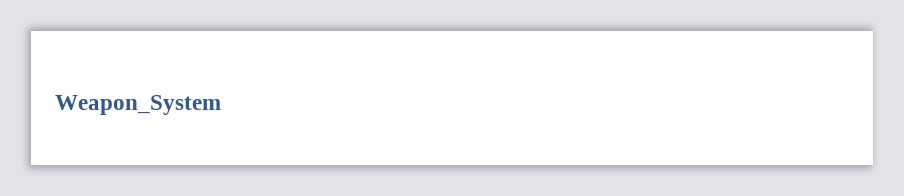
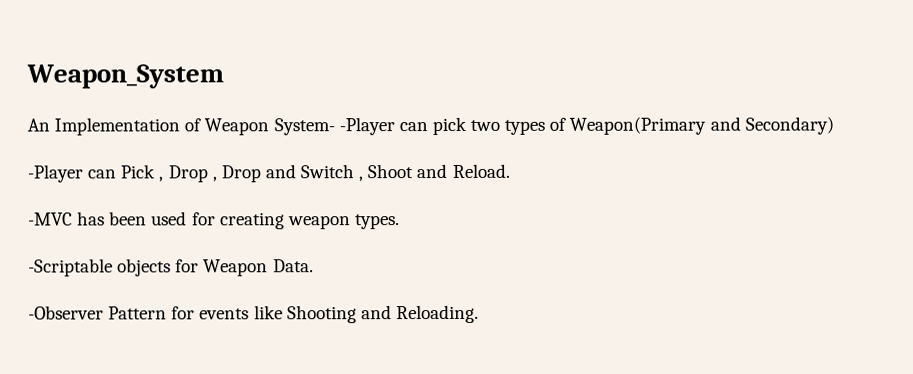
+ An Implementation of Weapon System- -Player can pick two types of Weapon(Primary and Secondary)
+ -Player can Pick , Drop , Drop and Switch , Shoot and Reload.
+ -MVC has been used for creating weapon types.
+ -Scriptable objects for Weapon Data.
+ -Observer Pattern for events like Shooting and Reloading.

